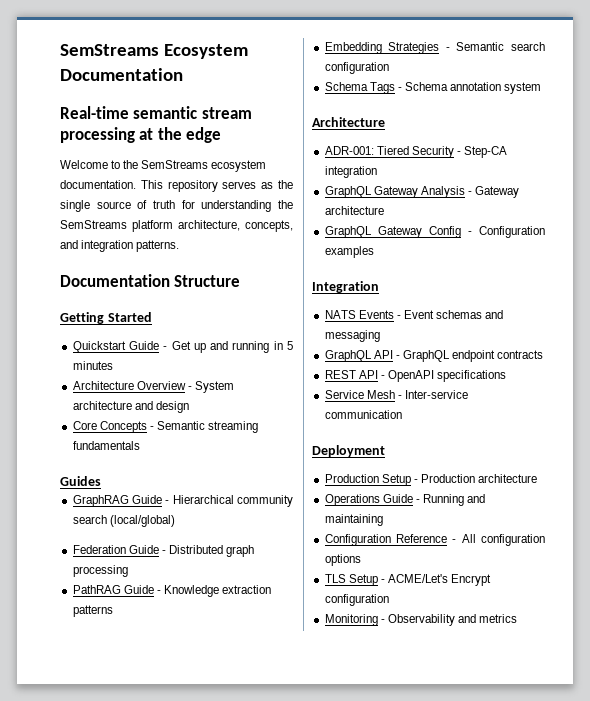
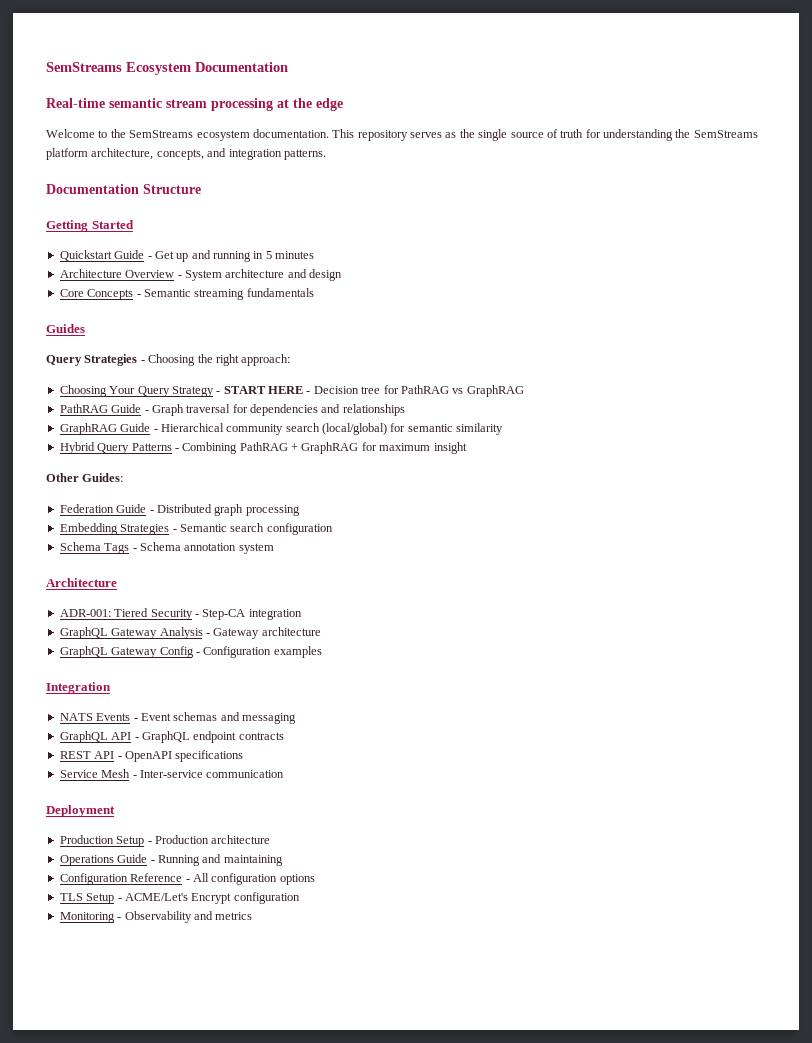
+ Query Strategies - Choosing the right approach:
+ Choosing Your Query Strategy - START HERE - Decision tree for PathRAG vs GraphRAG
+ PathRAG Guide - Graph traversal for dependencies and relationships
- GraphRAG Guide - Hierarchical community search (local/global)
+ GraphRAG Guide - Hierarchical community search (local/global) for semantic similarity
+ Hybrid Query Patterns - Combining PathRAG + GraphRAG for maximum insight
+ Other Guides:
- PathRAG Guide - Knowledge extraction patterns

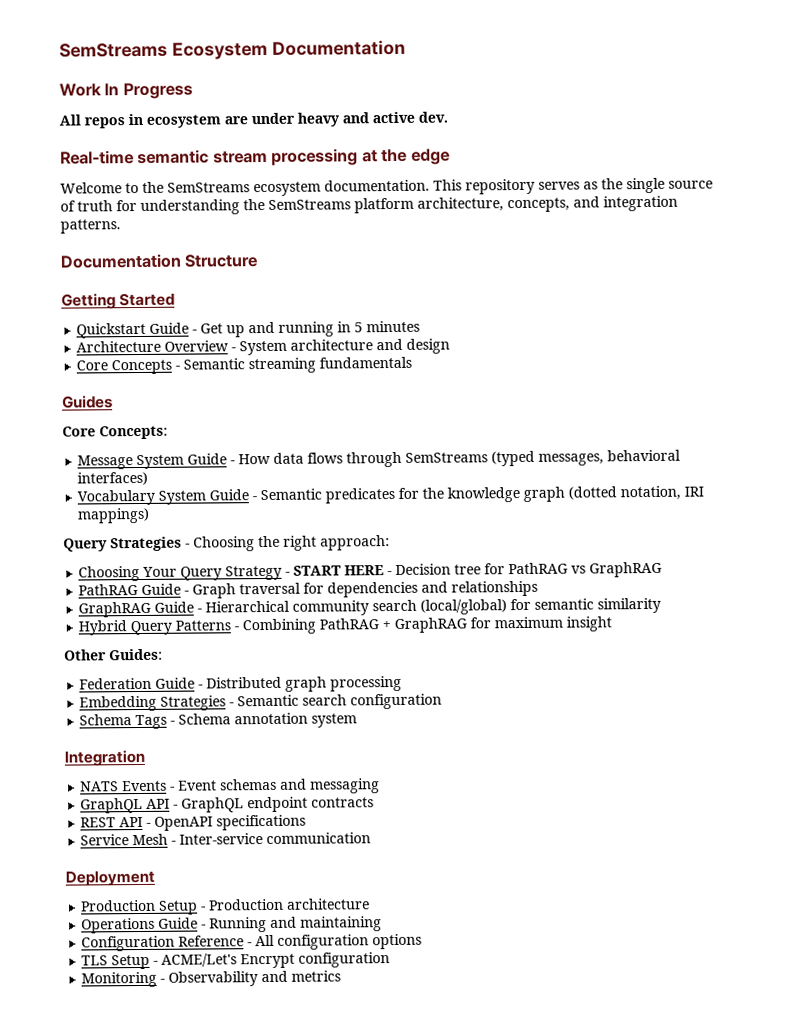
+ Work In Progress
+ All repos in ecosystem are under heavy and active dev.
+ Core Concepts:
+ Message System Guide - How data flows through SemStreams (typed messages, behavioral interfaces)
+ Vocabulary System Guide - Semantic predicates for the knowledge graph (dotted notation, IRI mappings)
  Schema Tags - Schema annotation system
- Architecture
- ADR-001: Tiered Security - Step-CA integration
- GraphQL Gateway Analysis - Gateway architecture
- GraphQL Gateway Config - Configuration examples

